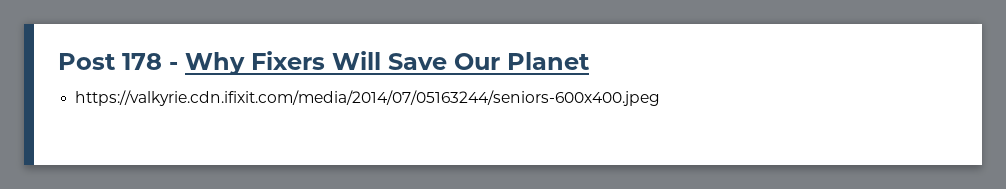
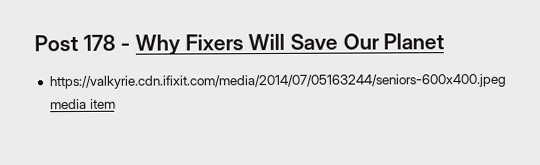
- https://valkyrie.cdn.ifixit.com/media/2014/07/05163244/seniors-600x400.jpeg
+ https://valkyrie.cdn.ifixit.com/media/2014/07/05163244/seniors-600x400.jpeg media item

